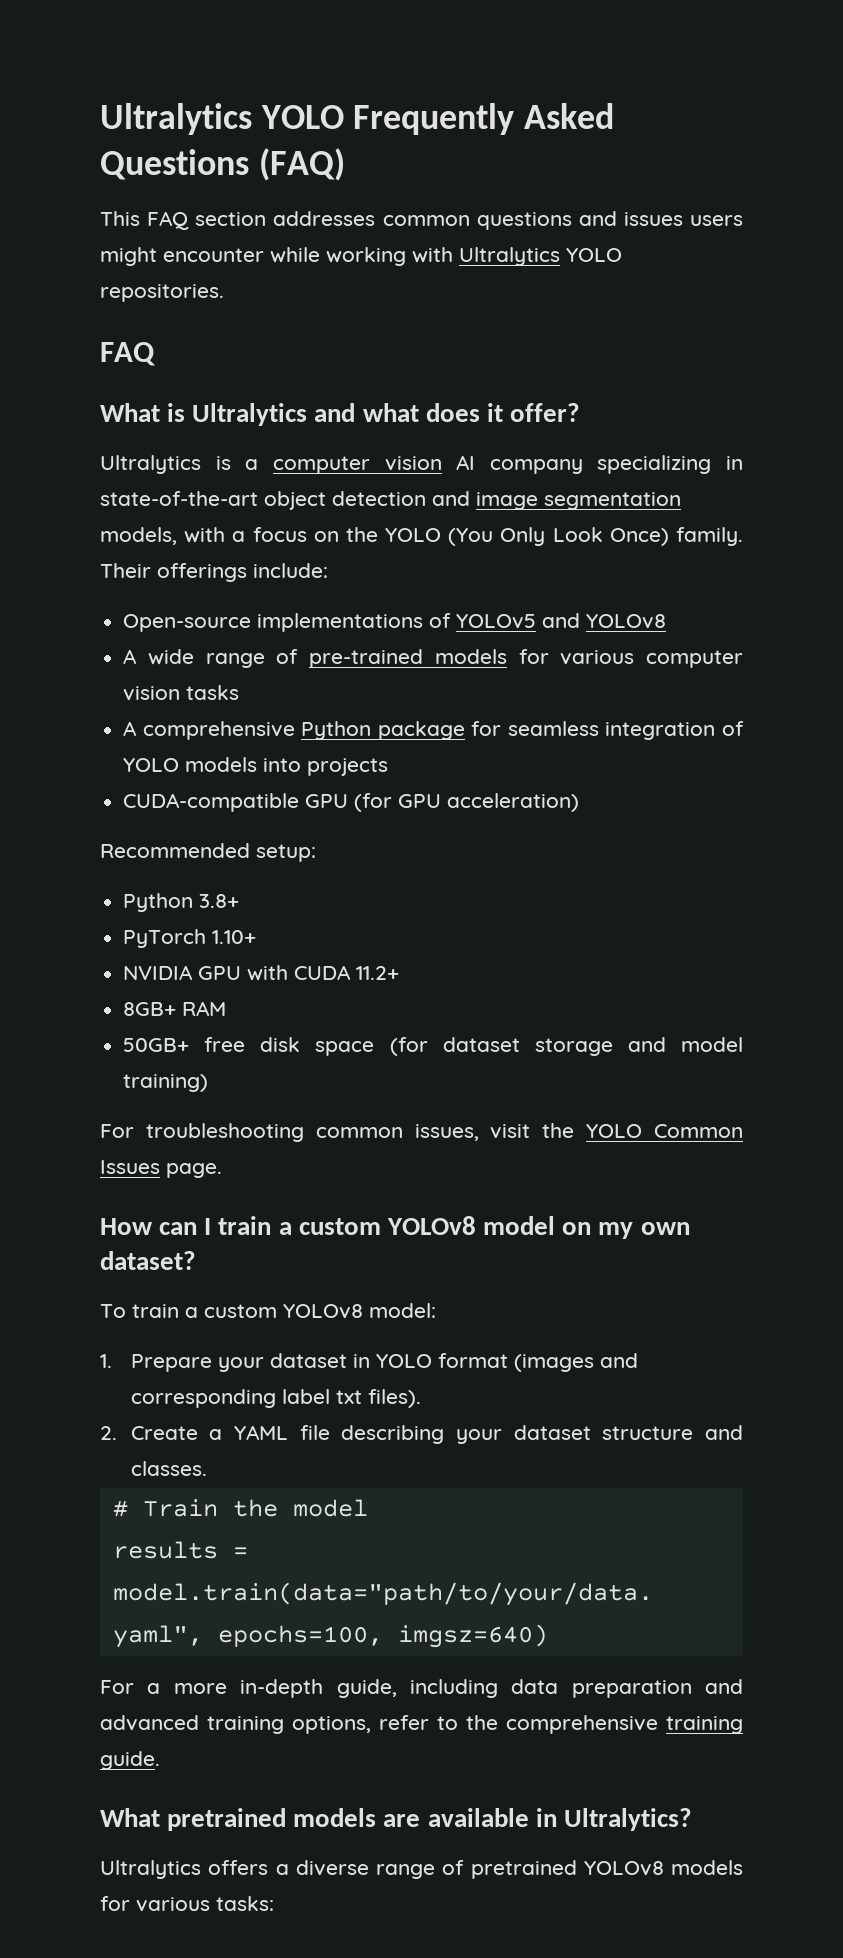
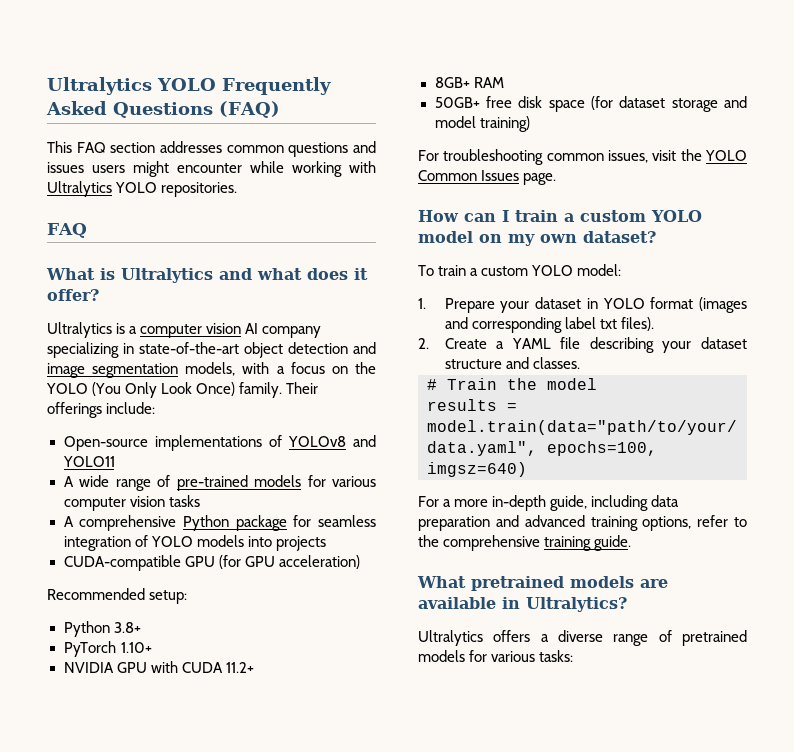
- Open-source implementations of YOLOv5 and YOLOv8
+ Open-source implementations of YOLOv8 and YOLO11
- How can I train a custom YOLOv8 model on my own dataset?
+ How can I train a custom YOLO model on my own dataset?
- To train a custom YOLOv8 model:
+ To train a custom YOLO model:
- Ultralytics offers a diverse range of pretrained YOLOv8 models for various tasks:
+ Ultralytics offers a diverse range of pretrained models for various tasks:

